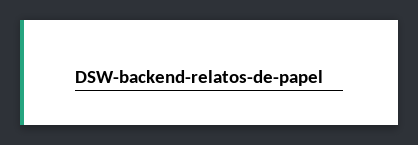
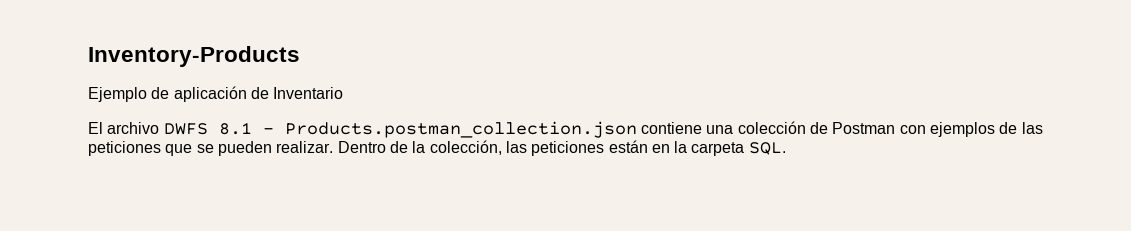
- DSW-backend-relatos-de-papel
+ Inventory-Products
+ Ejemplo de aplicación de Inventario
+ El archivo DWFS 8.1 - Products.postman_collection.json contiene una colección de Postman con ejemplos de las peticiones que se pueden realizar. Dentro de la colección, las peticiones están en la carpeta SQL.

